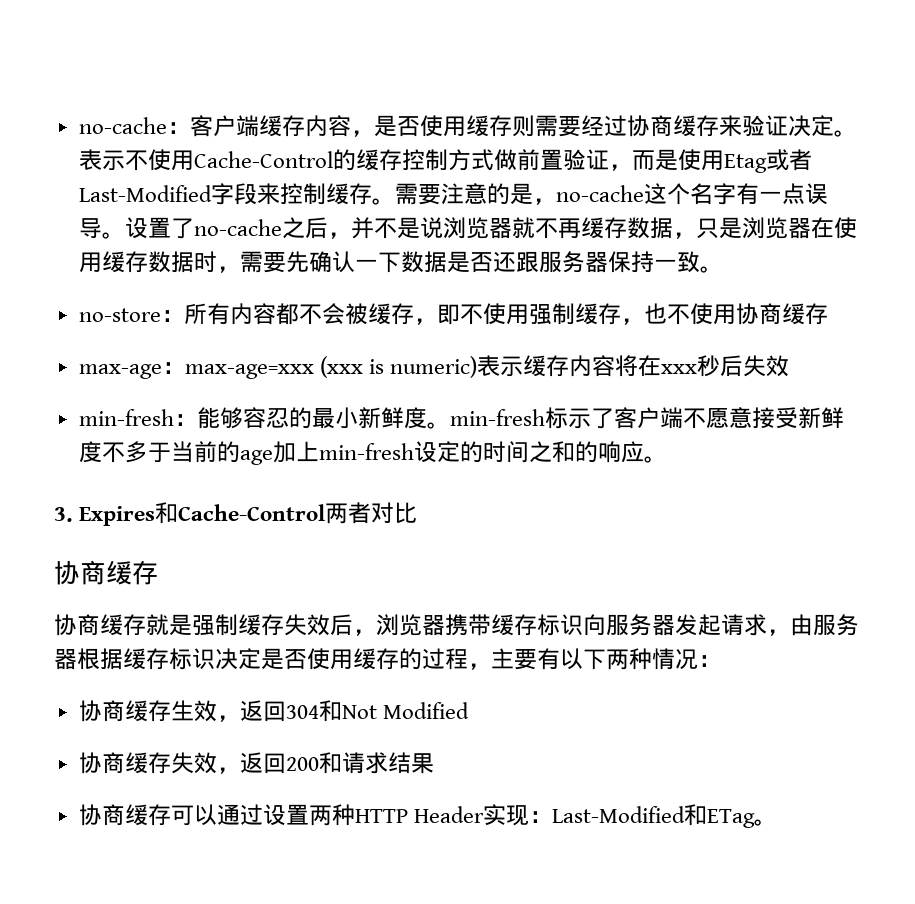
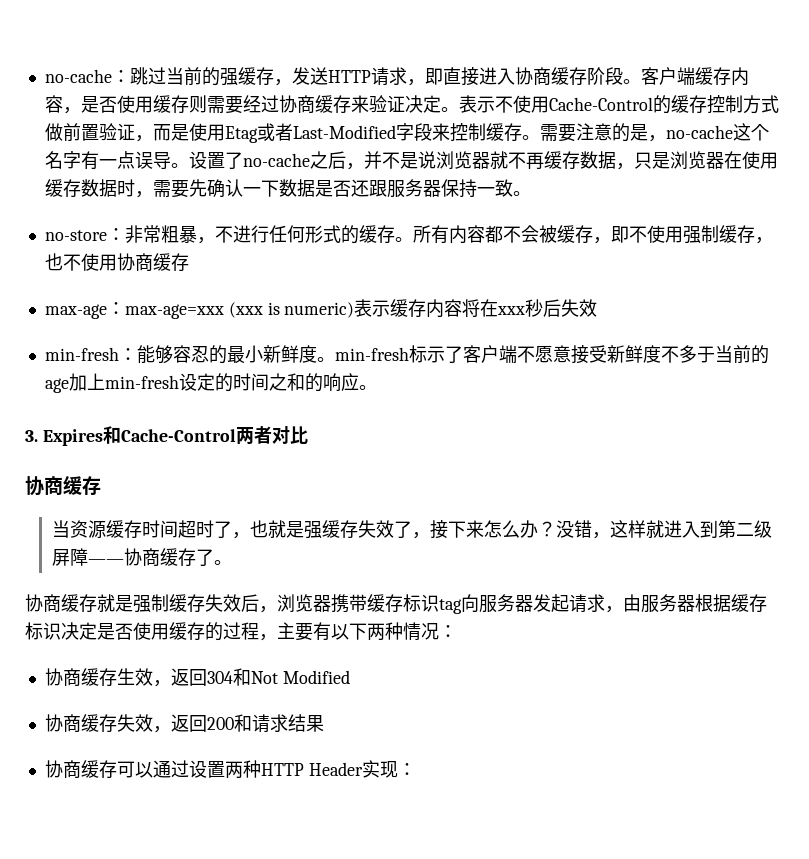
- no-cache：客户端缓存内容，是否使用缓存则需要经过协商缓存来验证决定。
+ no-cache：跳过当前的强缓存，发送HTTP请求，即直接进入协商缓存阶段。客户端缓存内容，是否使用缓存则需要经过协商缓存来验证决定。
- no-store：所有内容都不会被缓存，即不使用强制缓存，也不使用协商缓存
+ no-store：非常粗暴，不进行任何形式的缓存。所有内容都不会被缓存，即不使用强制缓存，也不使用协商缓存
+ 当资源缓存时间超时了，也就是强缓存失效了，接下来怎么办？没错，这样就进入到第二级屏障——协商缓存了。
- 协商缓存就是强制缓存失效后，浏览器携带缓存标识向服务器发起请求，由服务器根据缓存标识决定是否使用缓存的过程，主要有以下两种情况：
+ 协商缓存就是强制缓存失效后，浏览器携带缓存标识tag向服务器发起请求，由服务器根据缓存标识决定是否使用缓存的过程，主要有以下两种情况：
- 协商缓存可以通过设置两种HTTP Header实现：Last-Modified和ETag。
+ 协商缓存可以通过设置两种HTTP Header实现：

